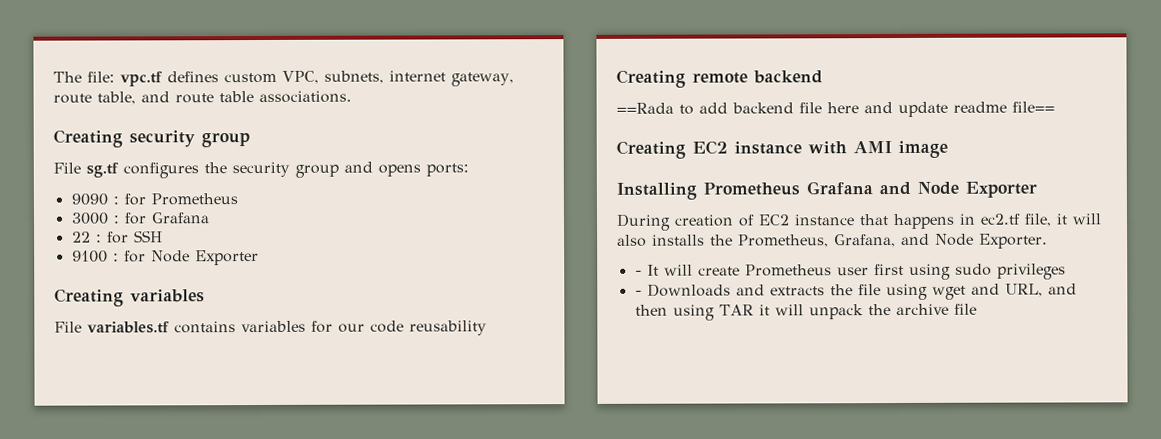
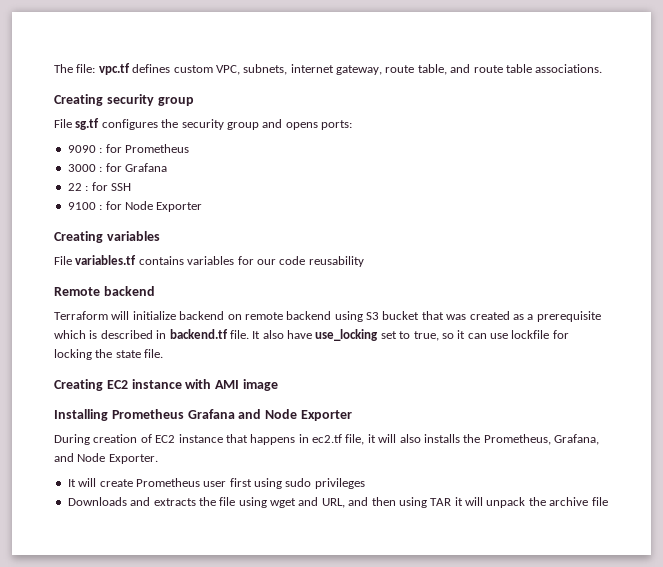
- Creating remote backend
- ==Rada to add backend file here and update readme file==
+ Remote backend
+ Terraform will initialize backend on remote backend using S3 bucket that was created as a prerequisite which is described in backend.tf file. It also have use_locking set to true, so it can use lockfile for locking the state file.
- - It will create Prometheus user first using sudo privileges
+ It will create Prometheus user first using sudo privileges
- - Downloads and extracts the file using wget and URL, and then using TAR it will unpack the archive file
+ Downloads and extracts the file using wget and URL, and then using TAR it will unpack the archive file

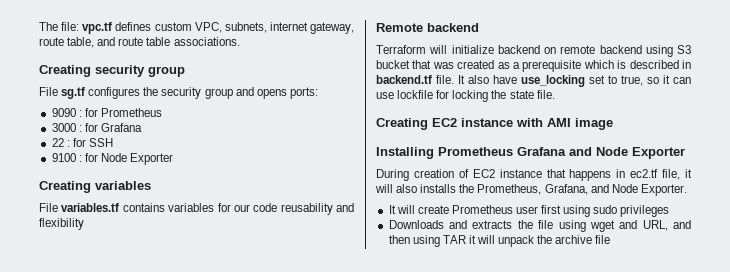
- File variables.tf contains variables for our code reusability
+ File variables.tf contains variables for our code reusability and flexibility

